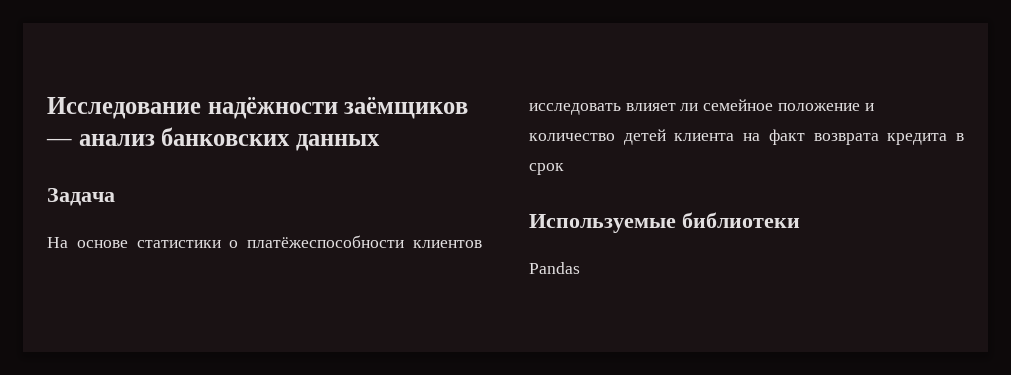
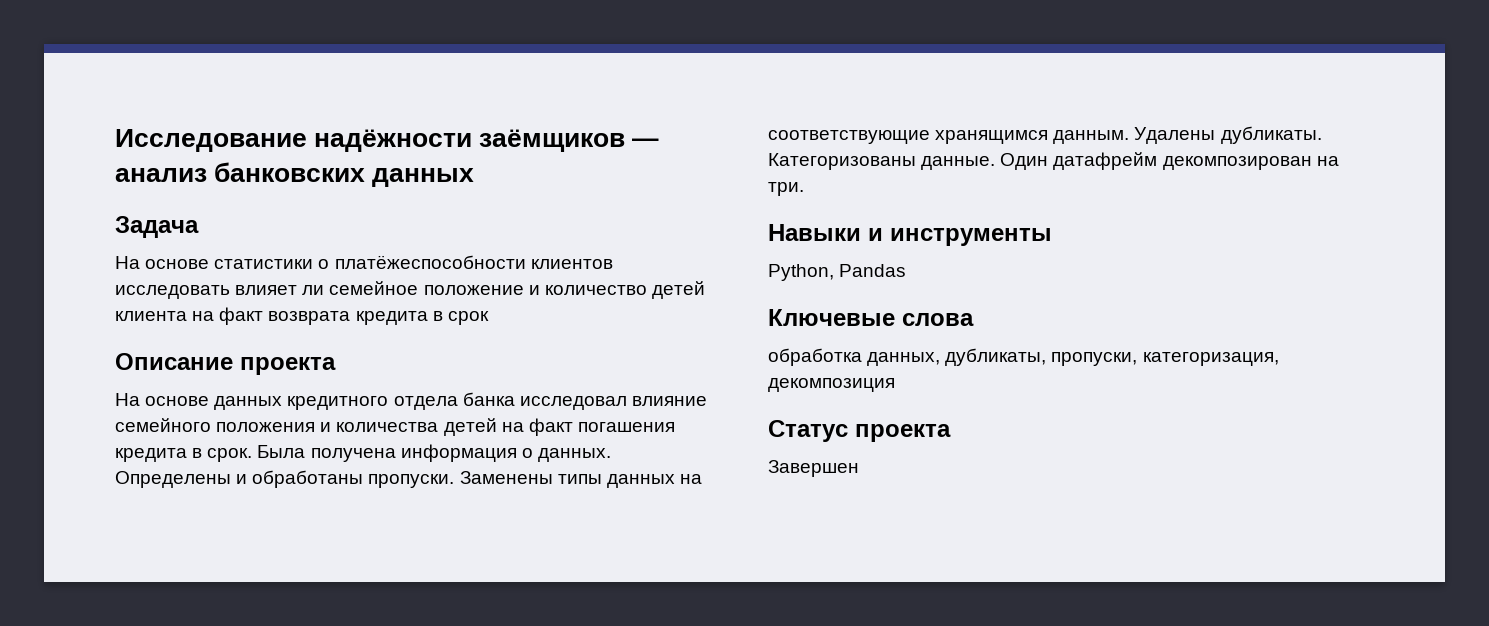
- Используемые библиотеки
- Pandas
+ Описание проекта
+ На основе данных кредитного отдела банка исследовал влияние семейного положения и количества детей на факт погашения кредита в срок. Была получена информация о данных. Определены и обработаны пропуски. Заменены типы данных на соответствующие хранящимся данным. Удалены дубликаты. Категоризованы данные. Один датафрейм декомпозирован на три.
+ Навыки и инструменты
+ Python, Pandas
+ Ключевые слова
+ обработка данных, дубликаты, пропуски, категоризация, декомпозиция
+ Статус проекта
+ Завершен

